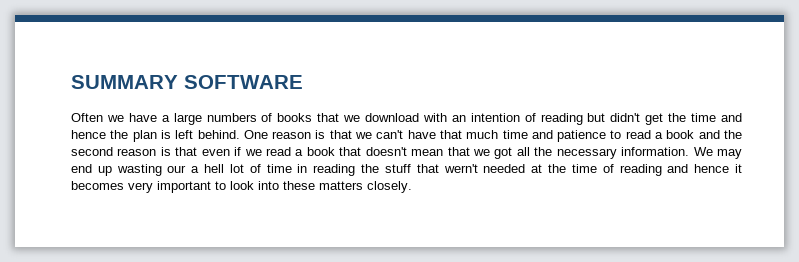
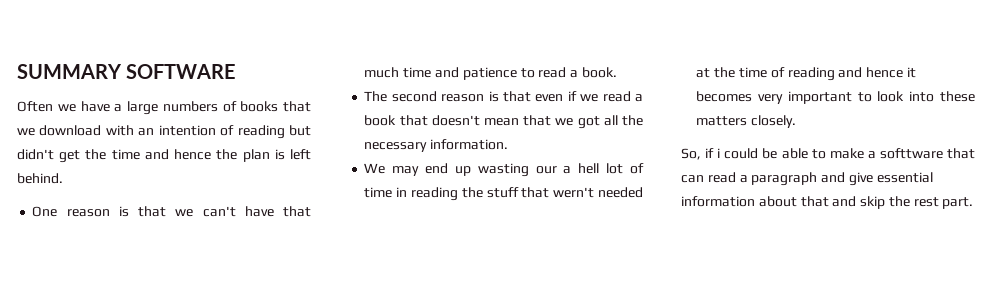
- Often we have a large numbers of books that we download with an intention of reading but didn't get the time and hence the plan is left behind. One reason is that we can't have that much time and patience to read a book and the second reason is that even if we read a book that doesn't mean that we got all the necessary information. We may end up wasting our a hell lot of time in reading the stuff that wern't needed at the time of reading and hence it becomes very important to look into these matters closely.
+ Often we have a large numbers of books that we download with an intention of reading but didn't get the time and hence the plan is left behind.
+ One reason is that we can't have that much time and patience to read a book.
+ The second reason is that even if we read a book that doesn't mean that we got all the necessary information.
+ We may end up wasting our a hell lot of time in reading the stuff that wern't needed at the time of reading and hence it becomes very important to look into these matters closely.
+ So, if i could be able to make a softtware that can read a paragraph and give essential information about that and skip the rest part.

